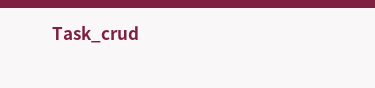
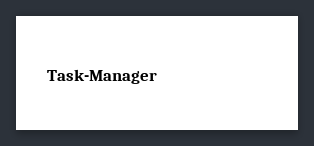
- Task_crud
+ Task-Manager

